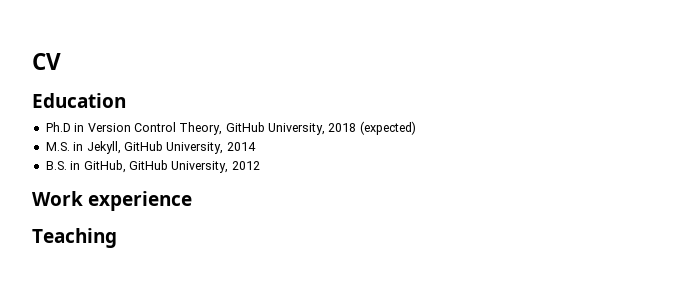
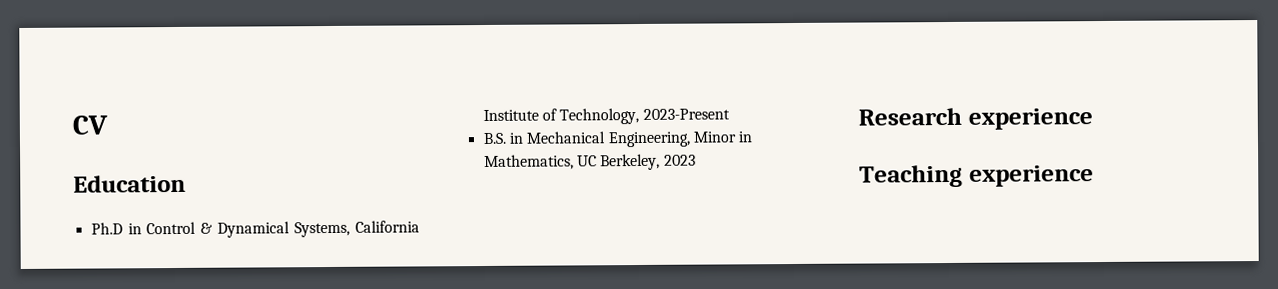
- Ph.D in Version Control Theory, GitHub University, 2018 (expected)
- M.S. in Jekyll, GitHub University, 2014
- B.S. in GitHub, GitHub University, 2012
- Work experience
+ Ph.D in Control & Dynamical Systems, California Institute of Technology, 2023-Present
+ B.S. in Mechanical Engineering, Minor in Mathematics, UC Berkeley, 2023
+ Research experience
- Teaching
+ Teaching experience

